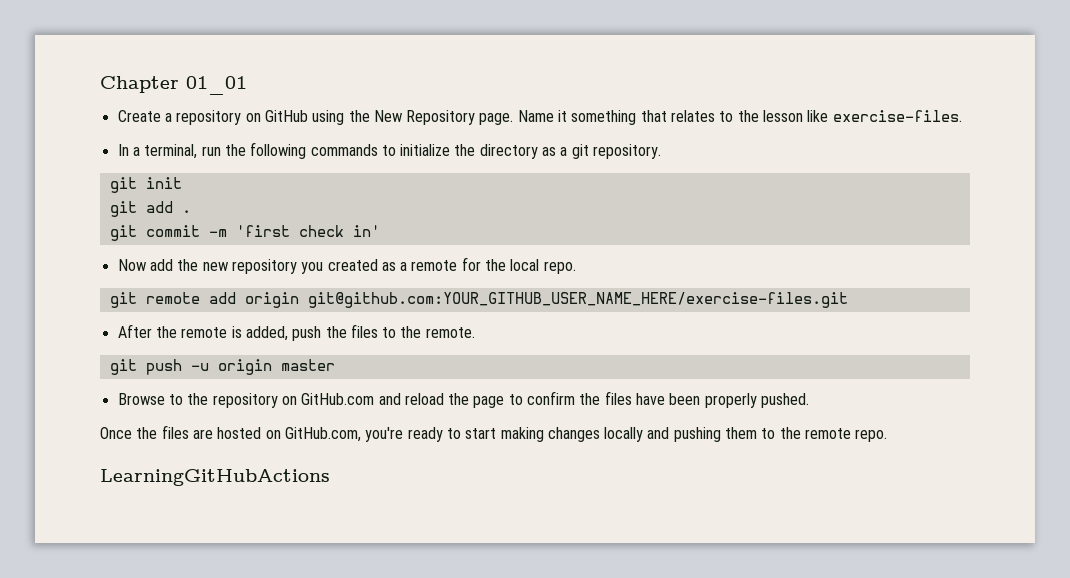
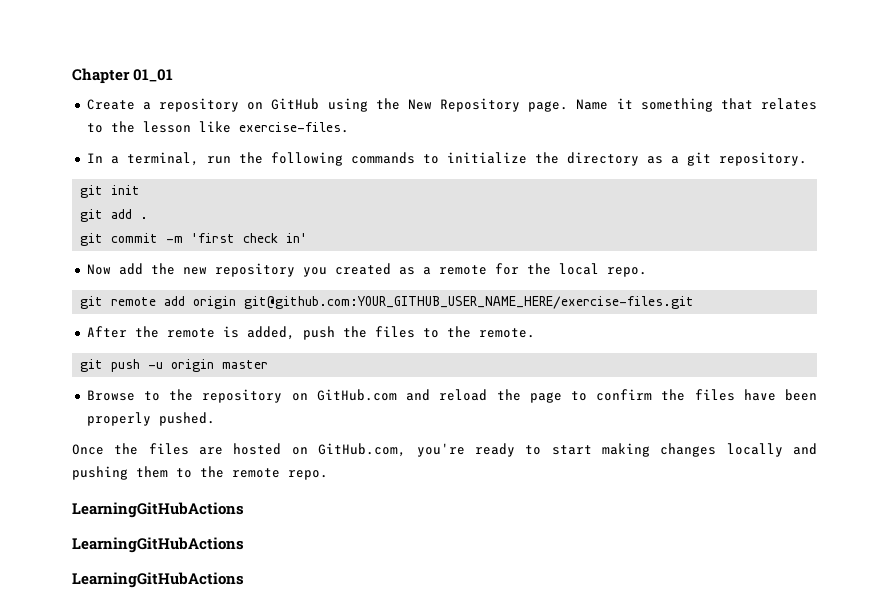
  Once the files are hosted on GitHub.com, you're ready to start making changes locally and pushing them to the remote repo.
+ LearningGitHubActions
+ LearningGitHubActions

